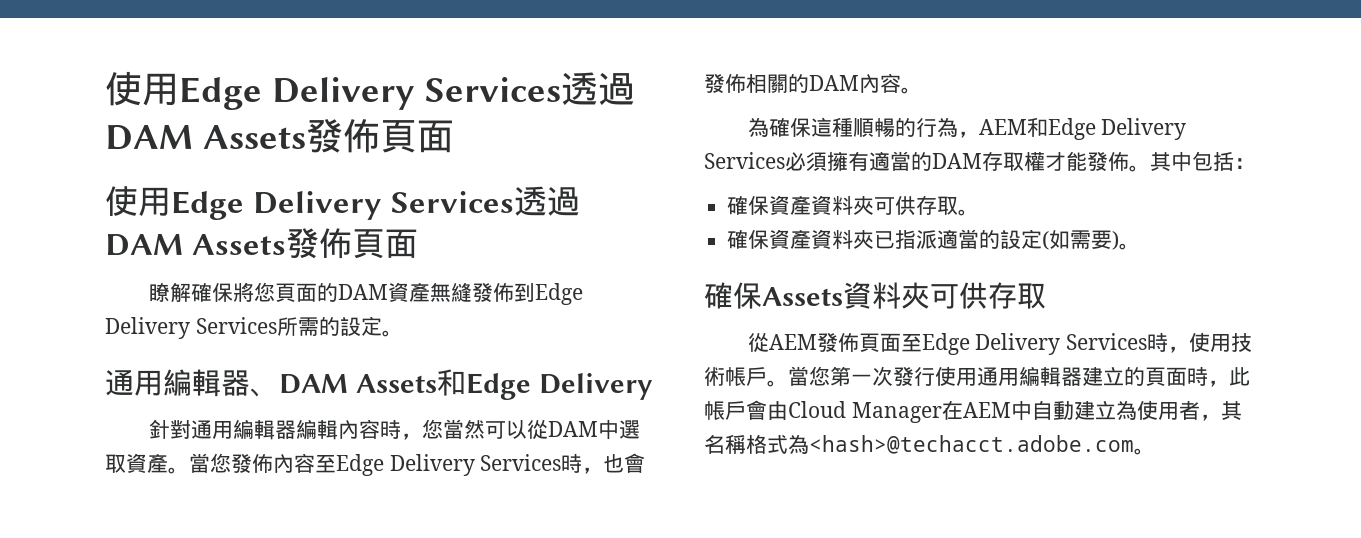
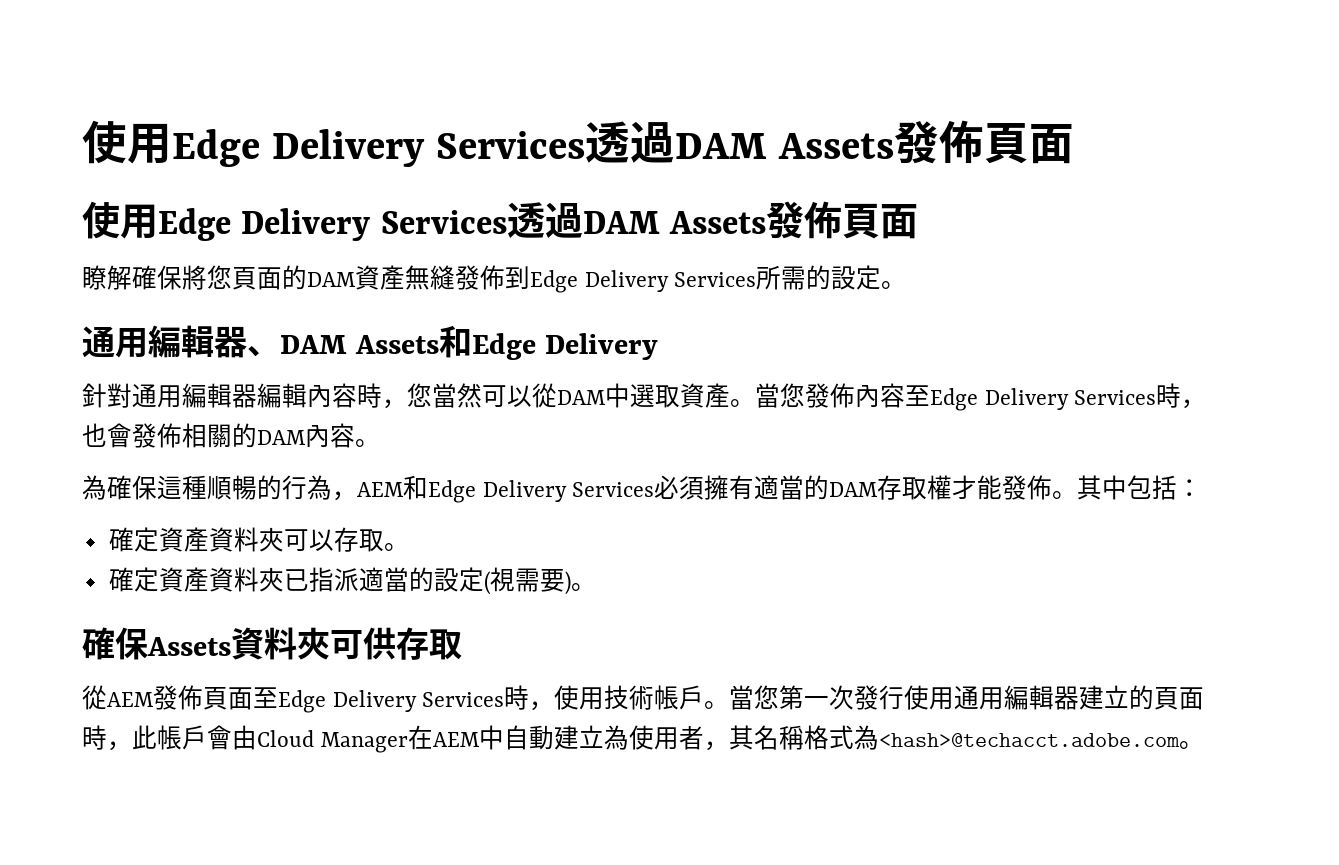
- 確保資產資料夾可供存取。
+ 確定資產資料夾可以存取。
- 確保資產資料夾已指派適當的設定(如需要)。
+ 確定資產資料夾已指派適當的設定(視需要)。

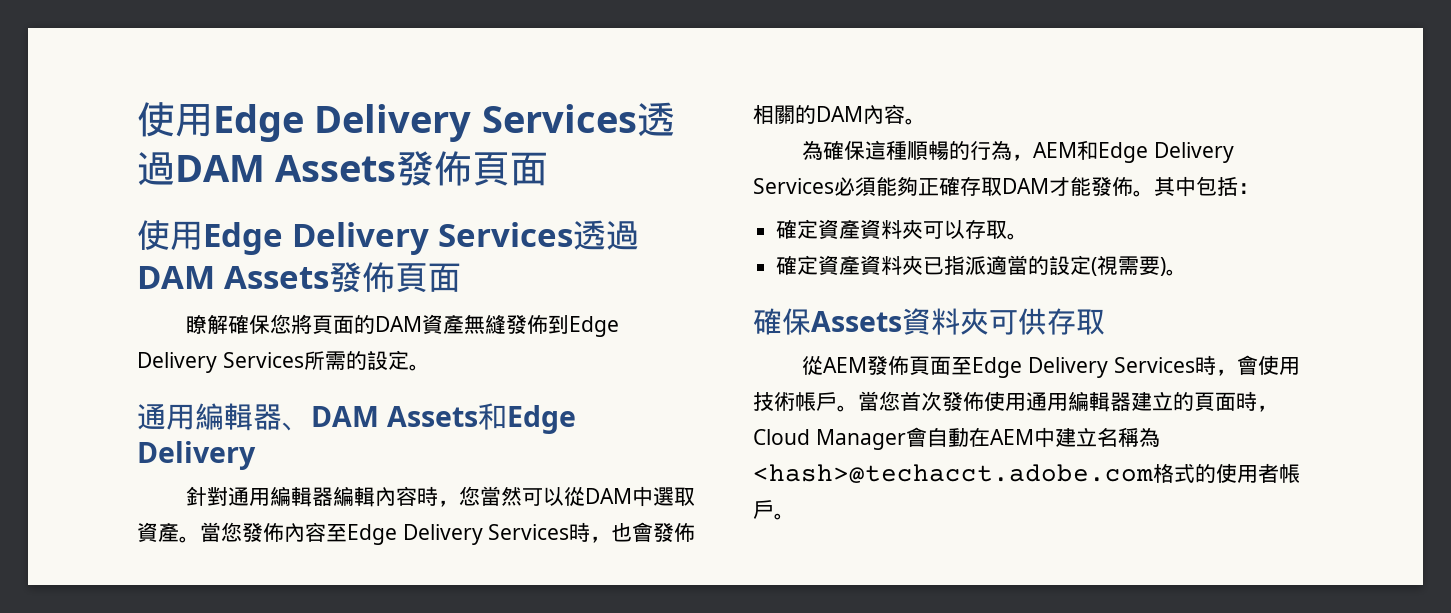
- 瞭解確保將您頁面的DAM資產無縫發佈到Edge Delivery Services所需的設定。
+ 瞭解確保您將頁面的DAM資產無縫發佈到Edge Delivery Services所需的設定。
- 為確保這種順暢的行為，AEM和Edge Delivery Services必須擁有適當的DAM存取權才能發佈。
+ 為確保這種順暢的行為，AEM和Edge Delivery Services必須能夠正確存取DAM才能發佈。
- 從AEM發佈頁面至Edge Delivery Services時，使用技術帳戶。
+ 從AEM發佈頁面至Edge Delivery Services時，會使用技術帳戶。
- 當您第一次發行使用通用編輯器建立的頁面時，此帳戶會由Cloud Manager在AEM中自動建立為使用者，其名稱格式為<hash>@techacct.adobe.com。
+ 當您首次發佈使用通用編輯器建立的頁面時，Cloud Manager會自動在AEM中建立名稱為<hash>@techacct.adobe.com格式的使用者帳戶。

